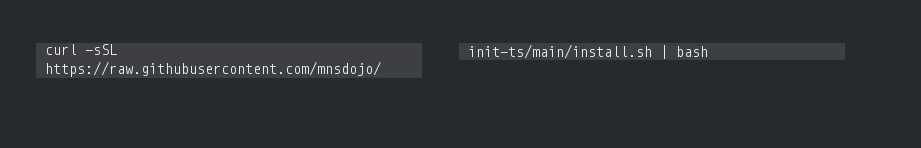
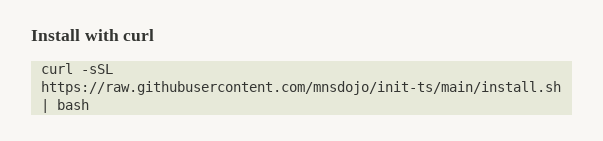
+ Install with curl

